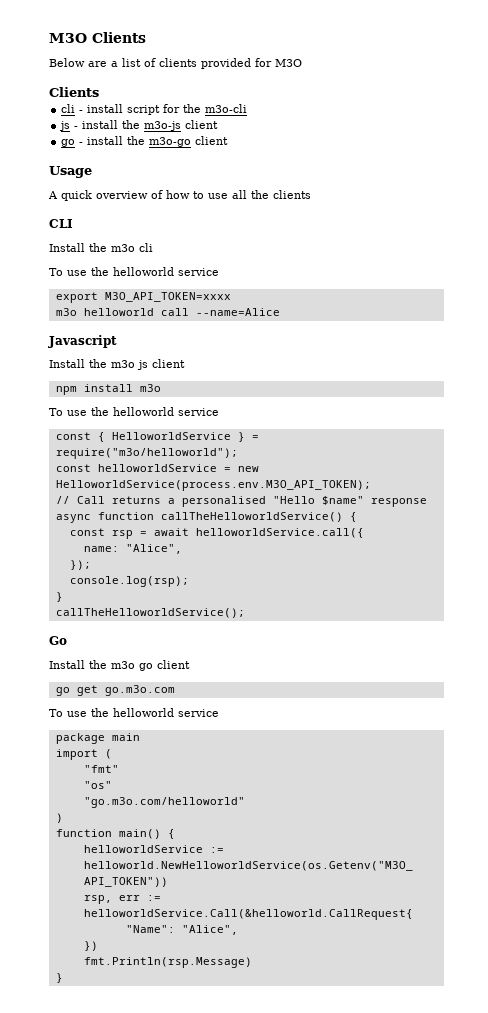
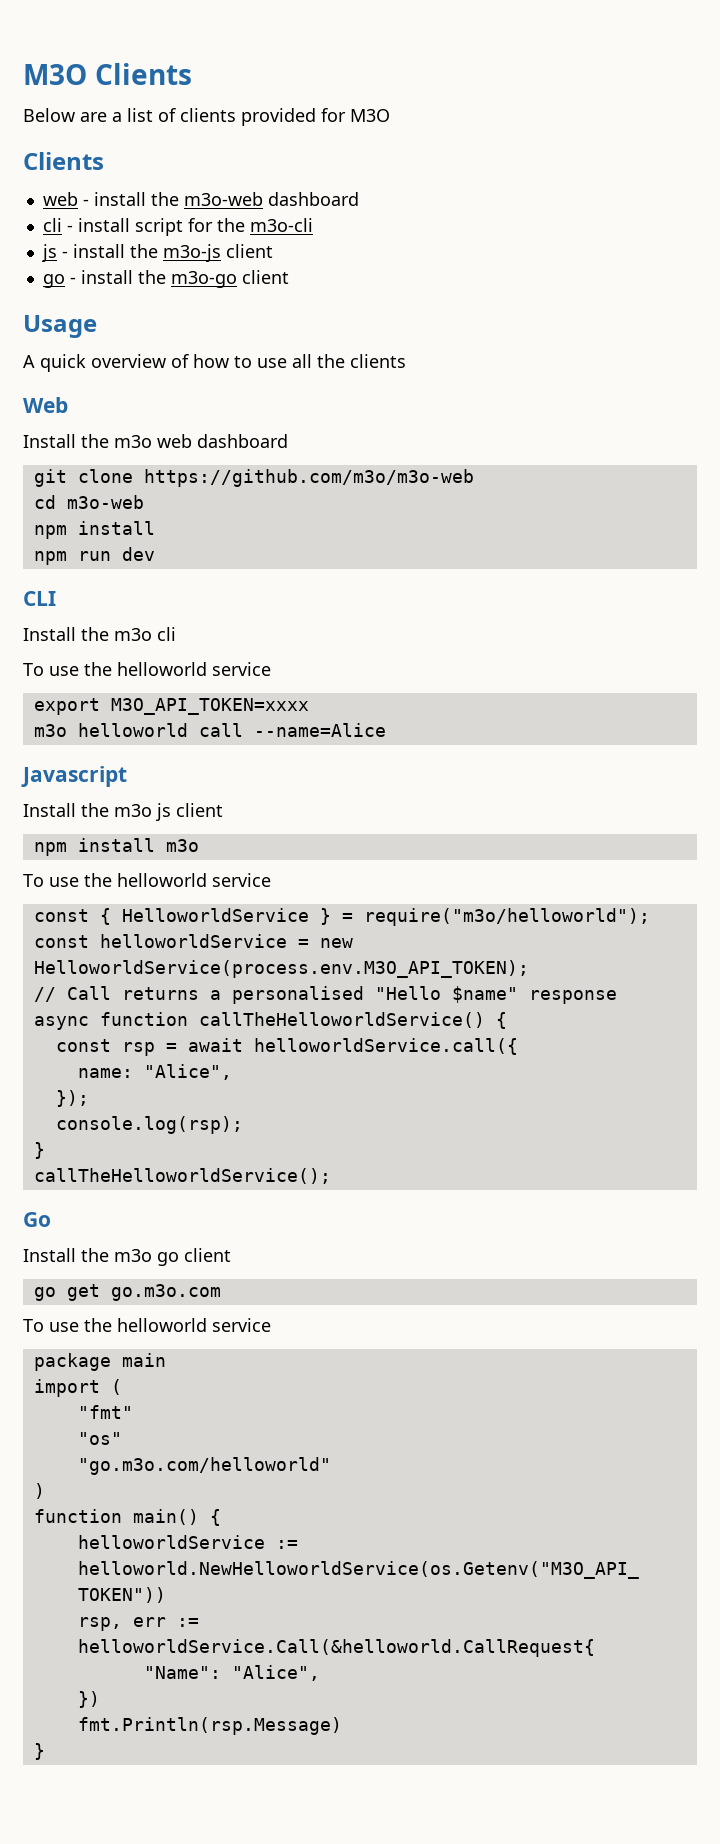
+ web - install the m3o-web dashboard
+ Web
+ Install the m3o web dashboard
+ git clone https://github.com/m3o/m3o-web
+ cd m3o-web
+ npm install
+ npm run dev

